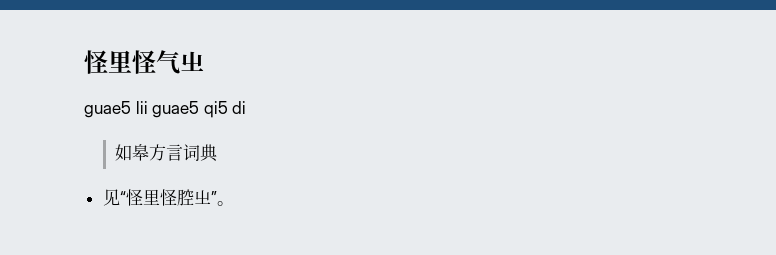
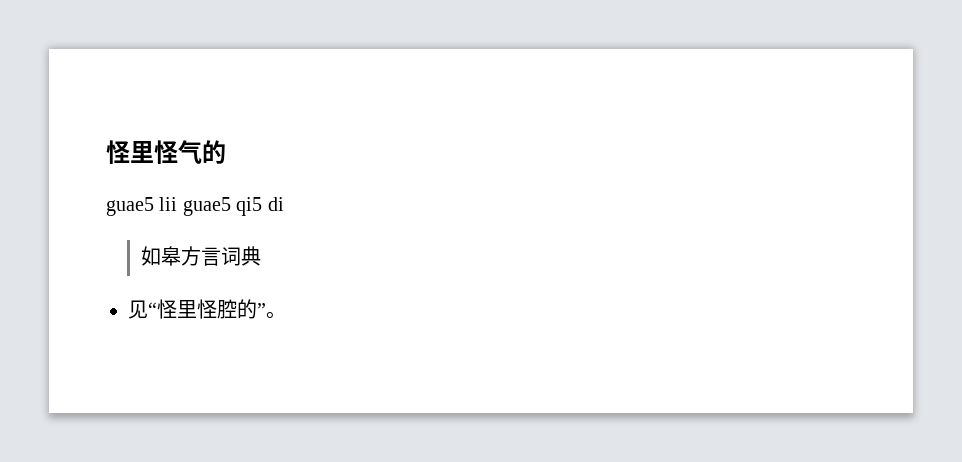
- 怪里怪气㞢
+ 怪里怪气的
- 见“怪里怪腔㞢”。
+ 见“怪里怪腔的”。

